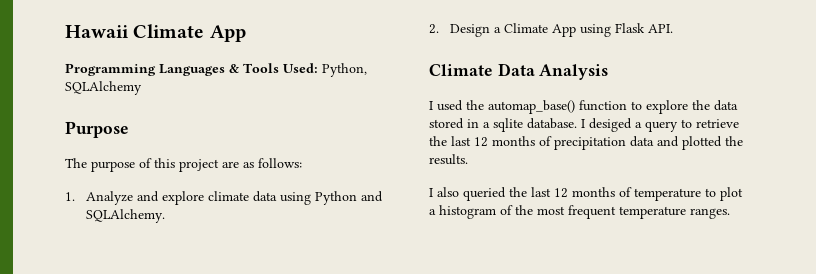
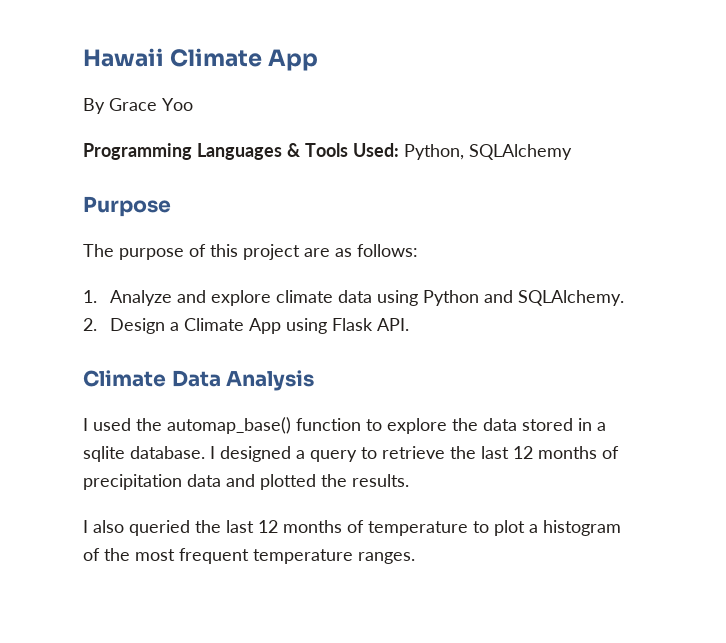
+ By Grace Yoo
- I desiged a query to retrieve the last 12 months of precipitation data and plotted the results.
+ I designed a query to retrieve the last 12 months of precipitation data and plotted the results.

